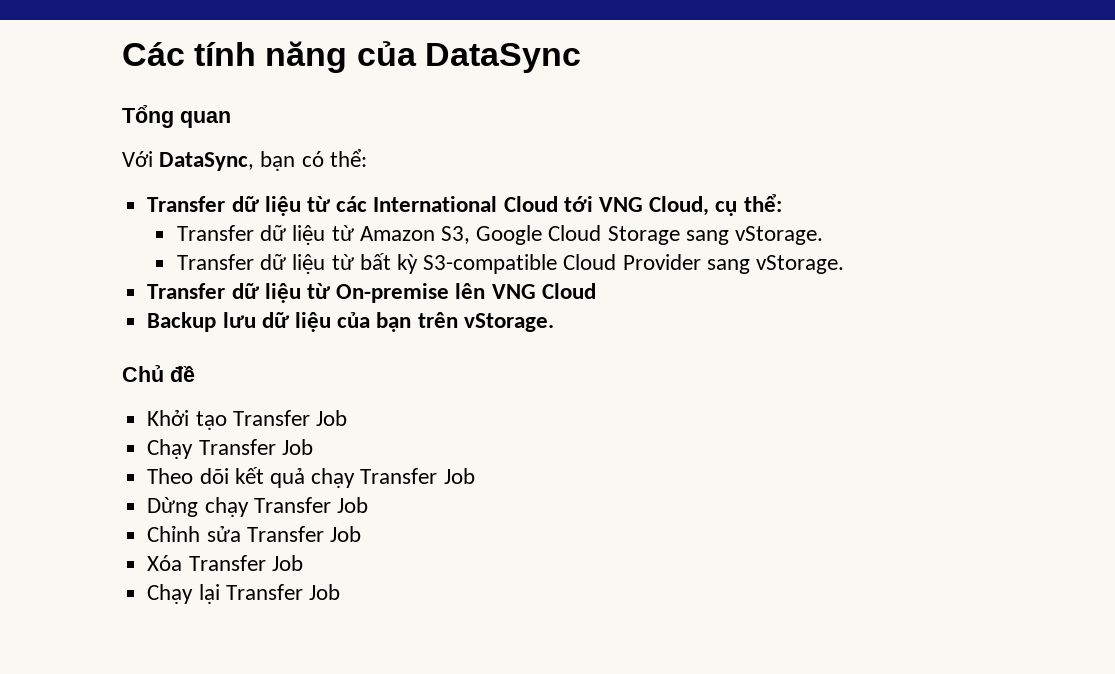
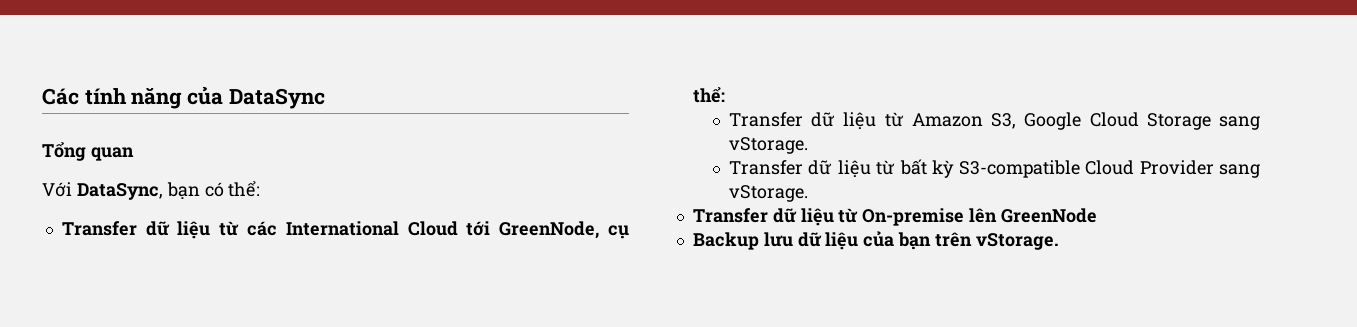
- Transfer dữ liệu từ các International Cloud tới VNG Cloud, cụ thể:
+ Transfer dữ liệu từ các International Cloud tới GreenNode, cụ thể:
- Transfer dữ liệu từ On-premise lên VNG Cloud
+ Transfer dữ liệu từ On-premise lên GreenNode
- Chủ đề
- Khởi tạo Transfer Job
- Chạy Transfer Job
- Theo dõi kết quả chạy Transfer Job
- Dừng chạy Transfer Job
- Chỉnh sửa Transfer Job
- Xóa Transfer Job
- Chạy lại Transfer Job

